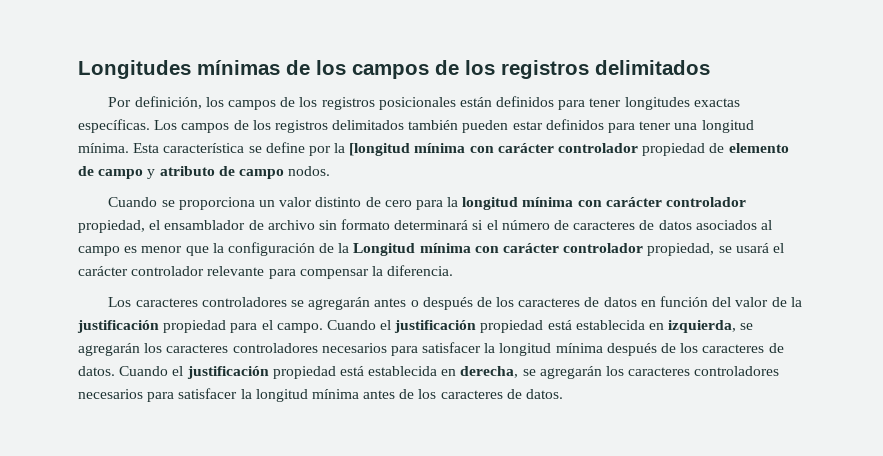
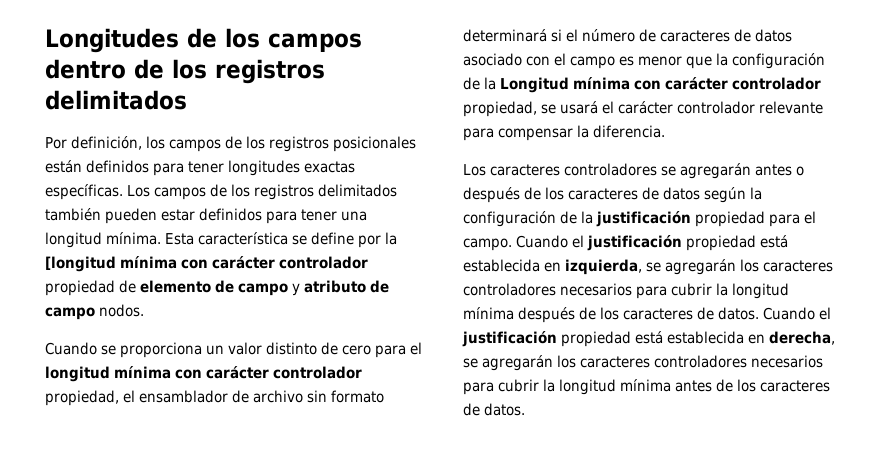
- Longitudes mínimas de los campos de los registros delimitados
+ Longitudes de los campos dentro de los registros delimitados
- Cuando se proporciona un valor distinto de cero para la longitud mínima con carácter controlador propiedad, el ensamblador de archivo sin formato determinará si el número de caracteres de datos asociados al campo es menor que la configuración de la Longitud mínima con carácter controlador propiedad, se usará el carácter controlador relevante para compensar la diferencia.
+ Cuando se proporciona un valor distinto de cero para el longitud mínima con carácter controlador propiedad, el ensamblador de archivo sin formato determinará si el número de caracteres de datos asociado con el campo es menor que la configuración de la Longitud mínima con carácter controlador propiedad, se usará el carácter controlador relevante para compensar la diferencia.
- Los caracteres controladores se agregarán antes o después de los caracteres de datos en función del valor de la justificación propiedad para el campo.
+ Los caracteres controladores se agregarán antes o después de los caracteres de datos según la configuración de la justificación propiedad para el campo.
- Cuando el justificación propiedad está establecida en izquierda, se agregarán los caracteres controladores necesarios para satisfacer la longitud mínima después de los caracteres de datos.
+ Cuando el justificación propiedad está establecida en izquierda, se agregarán los caracteres controladores necesarios para cubrir la longitud mínima después de los caracteres de datos.
- Cuando el justificación propiedad está establecida en derecha, se agregarán los caracteres controladores necesarios para satisfacer la longitud mínima antes de los caracteres de datos.
+ Cuando el justificación propiedad está establecida en derecha, se agregarán los caracteres controladores necesarios para cubrir la longitud mínima antes de los caracteres de datos.

